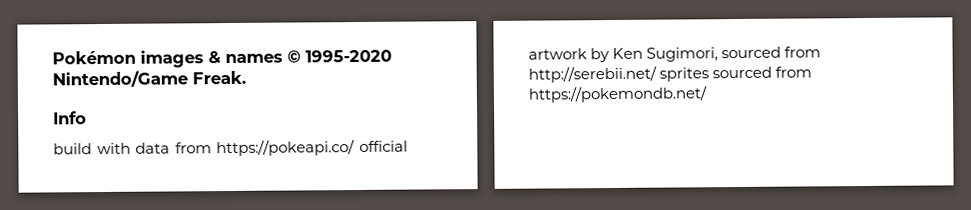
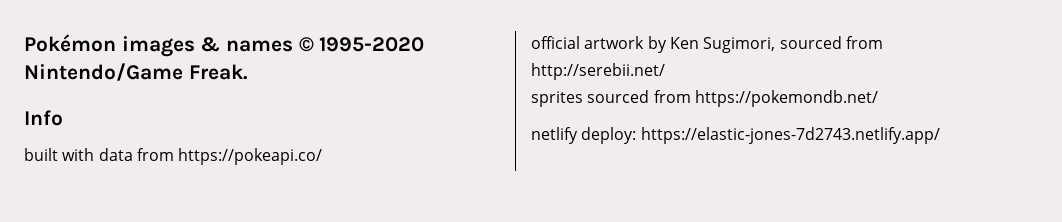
- build with data from https://pokeapi.co/ official artwork by Ken Sugimori, sourced from http://serebii.net/ sprites sourced from https://pokemondb.net/
+ built with data from https://pokeapi.co/
+ official artwork by Ken Sugimori, sourced from http://serebii.net/
+ sprites sourced from https://pokemondb.net/
+ netlify deploy: https://elastic-jones-7d2743.netlify.app/

